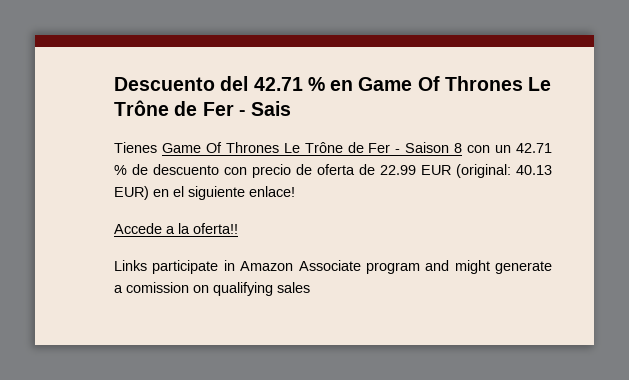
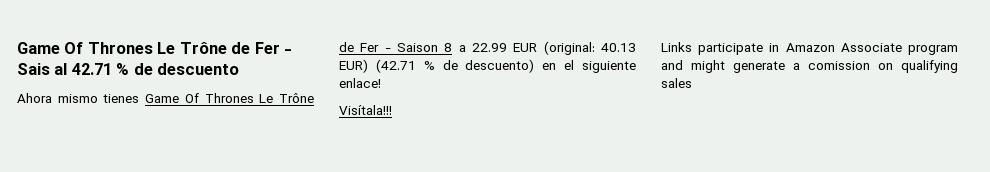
- Descuento del 42.71 % en Game Of Thrones Le Trône de Fer - Sais
- Tienes Game Of Thrones Le Trône de Fer - Saison 8 con un 42.71 % de descuento con precio de oferta de 22.99 EUR (original: 40.13 EUR) en el siguiente enlace!
+ Game Of Thrones Le Trône de Fer - Sais al 42.71 % de descuento
+ Ahora mismo tienes Game Of Thrones Le Trône de Fer - Saison 8 a 22.99 EUR (original: 40.13 EUR) (42.71 % de descuento) en el siguiente enlace!
- Accede a la oferta!!
+ Visítala!!!

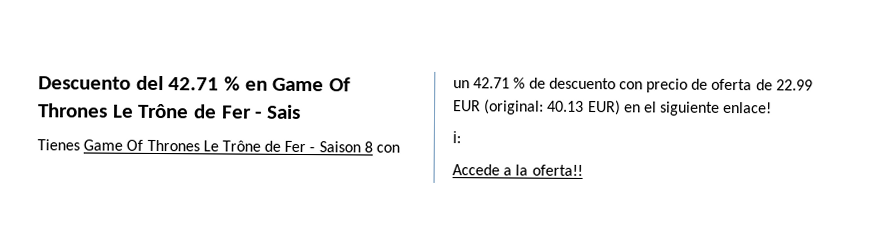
- Game Of Thrones Le Trône de Fer - Sais al 42.71 % de descuento
- Ahora mismo tienes Game Of Thrones Le Trône de Fer - Saison 8 a 22.99 EUR (original: 40.13 EUR) (42.71 % de descuento) en el siguiente enlace!
+ Descuento del 42.71 % en Game Of Thrones Le Trône de Fer - Sais
+ Tienes Game Of Thrones Le Trône de Fer - Saison 8 con un 42.71 % de descuento con precio de oferta de 22.99 EUR (original: 40.13 EUR) en el siguiente enlace!
- Visítala!!!
- Links participate in Amazon Associate program and might generate a comission on qualifying sales
+ ℹ:
+ Accede a la oferta!!

